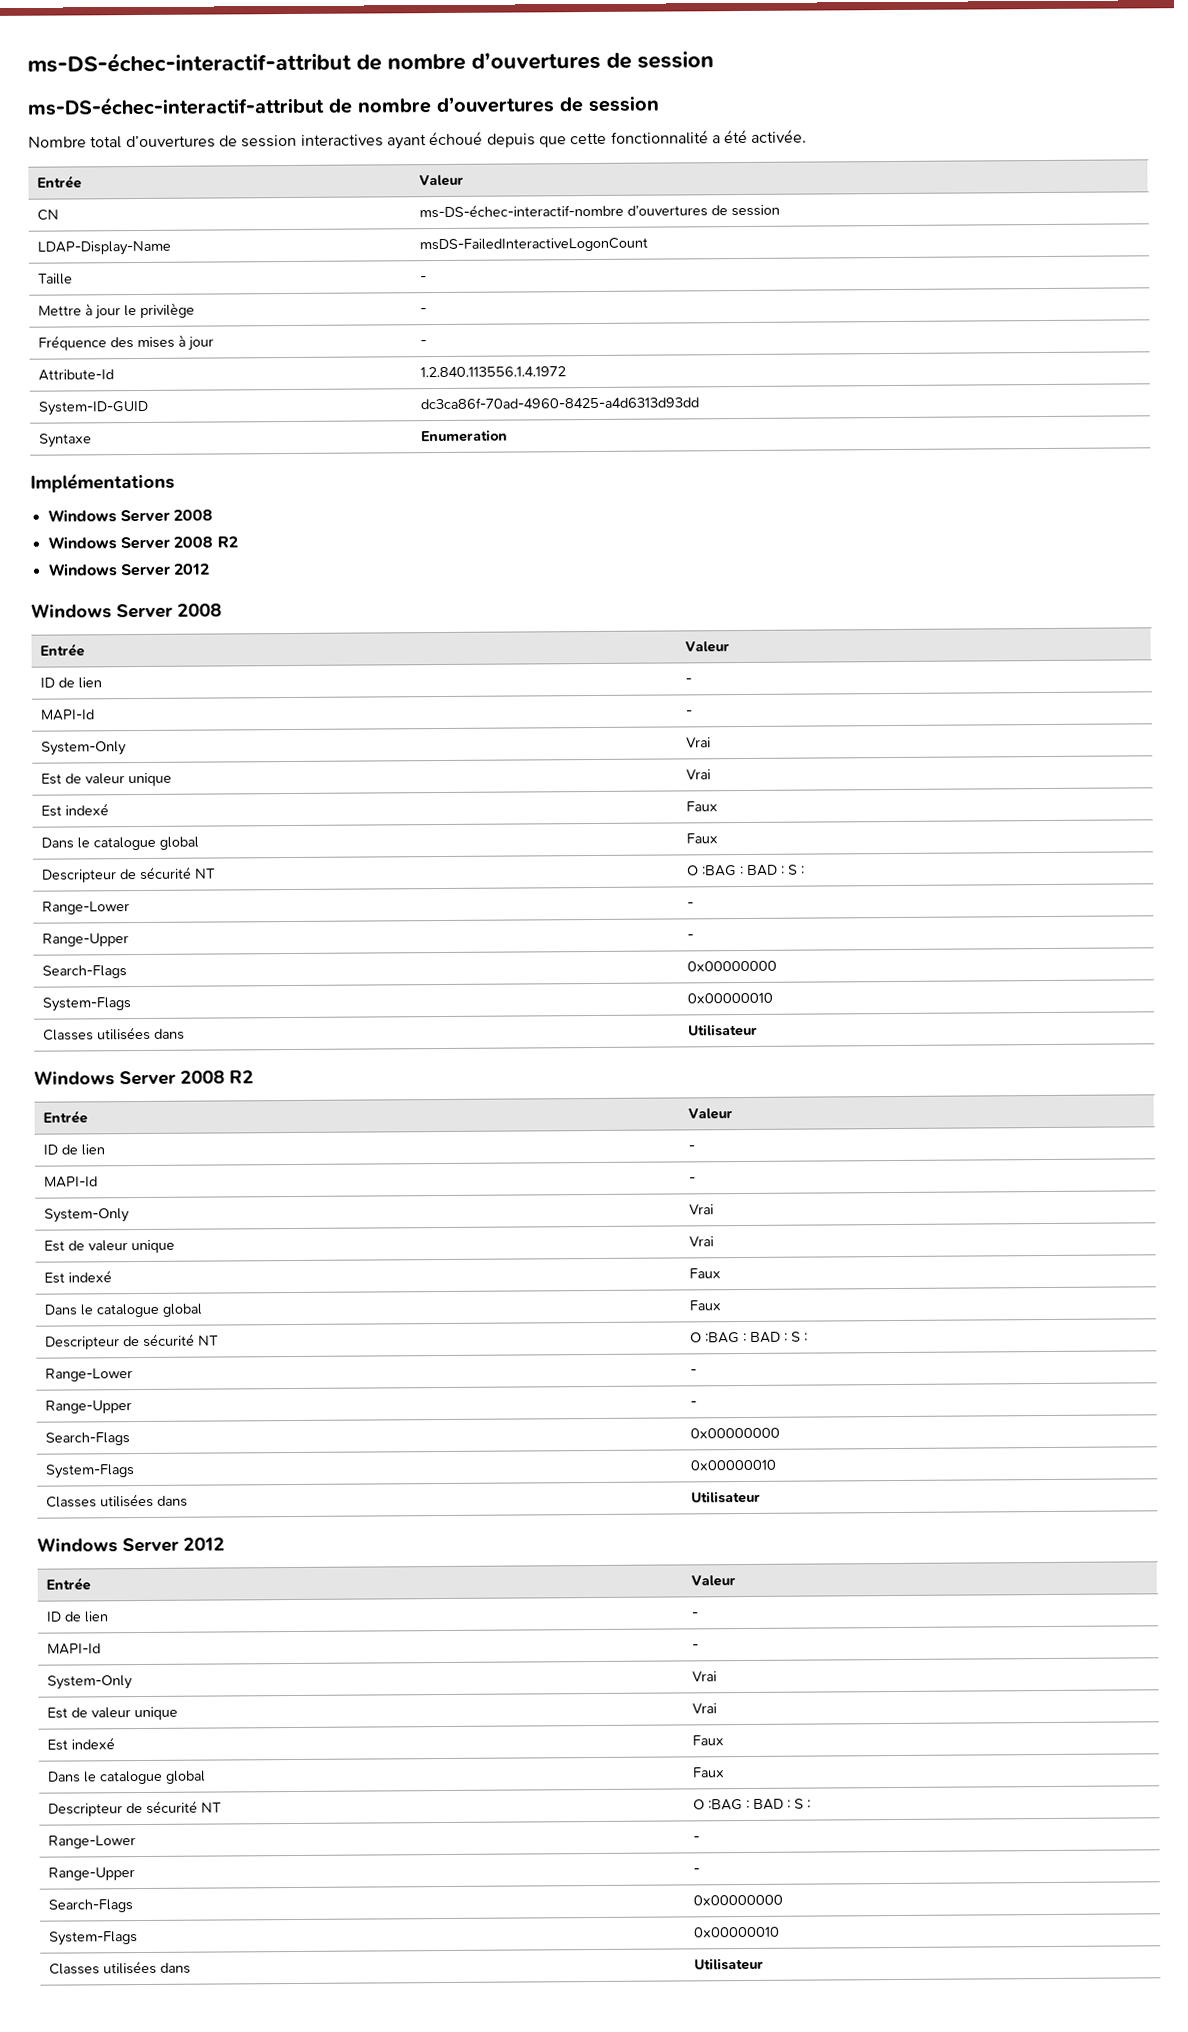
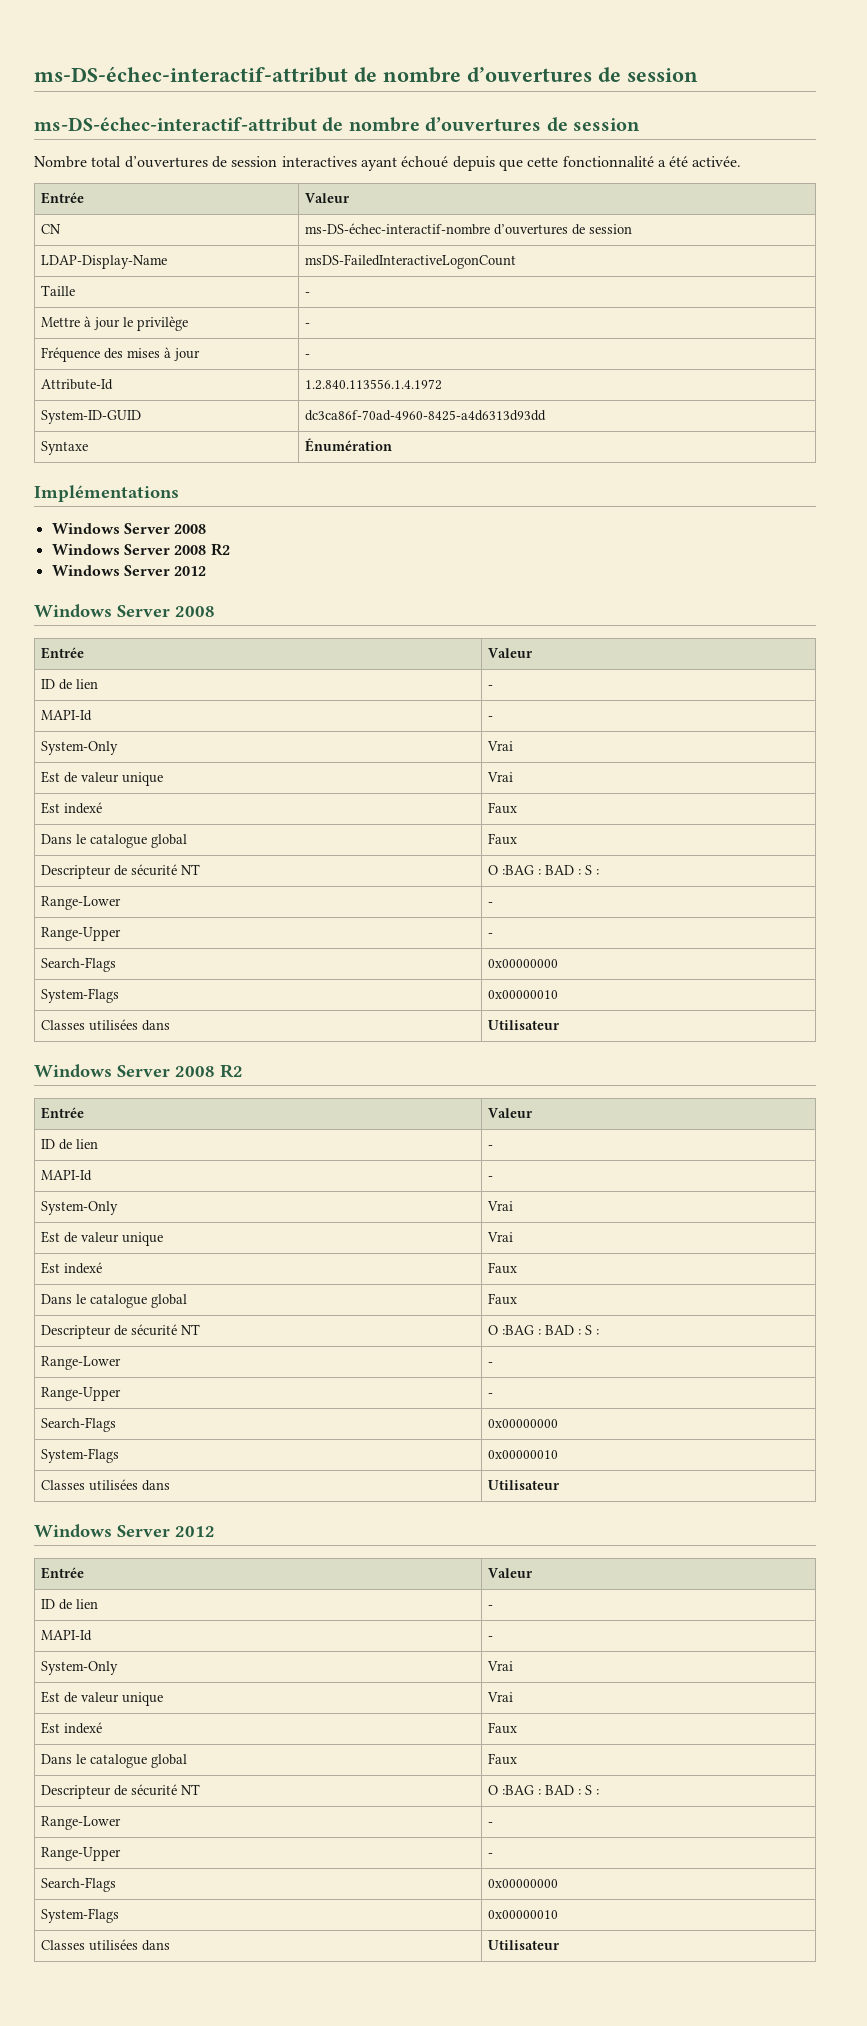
- Syntaxe | Enumeration
+ Syntaxe | Énumération

